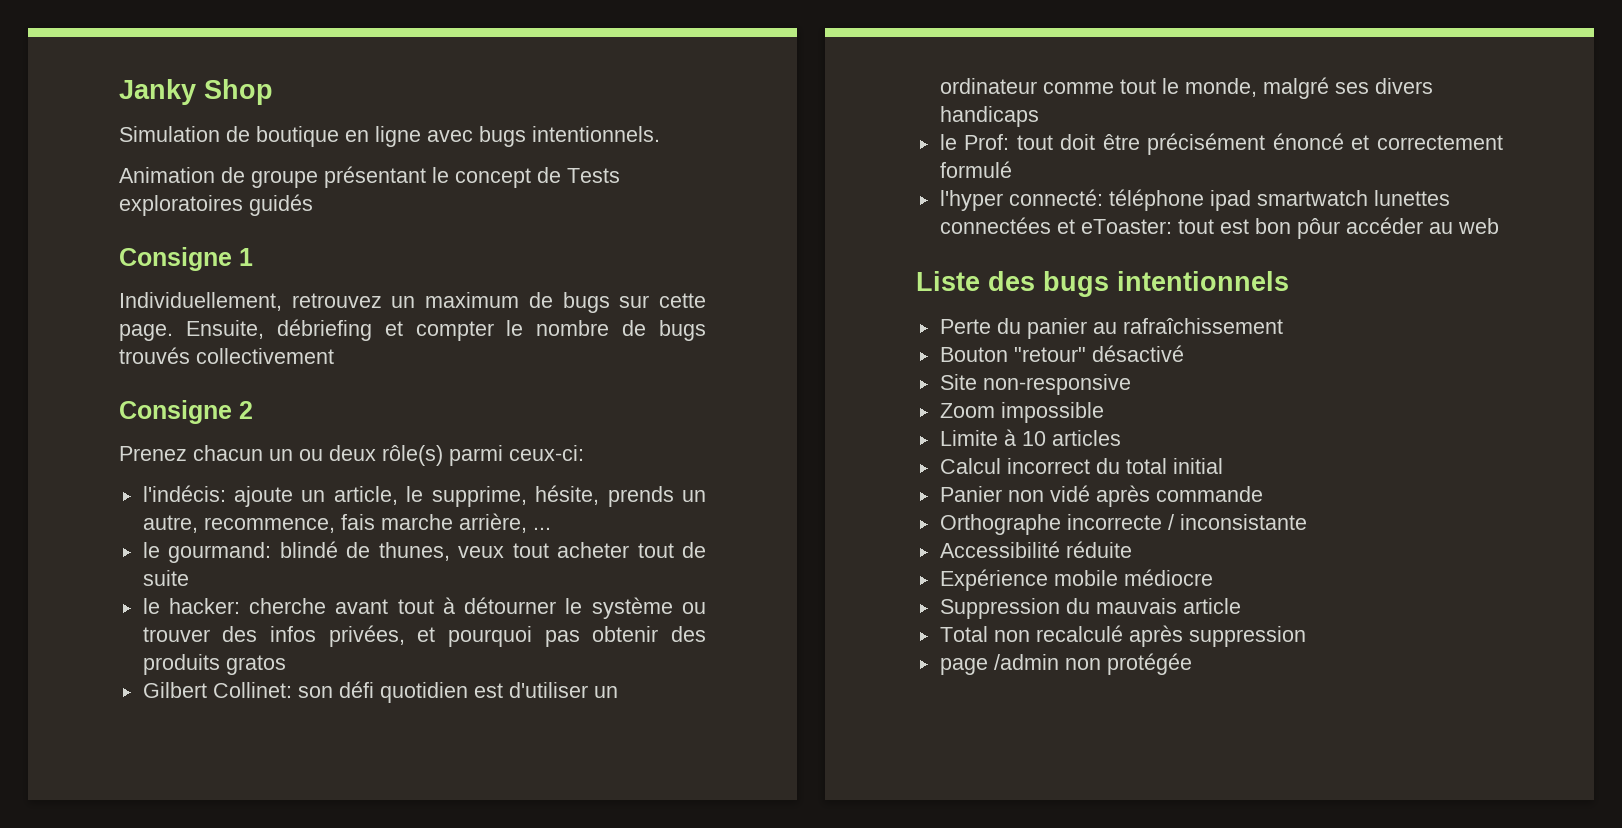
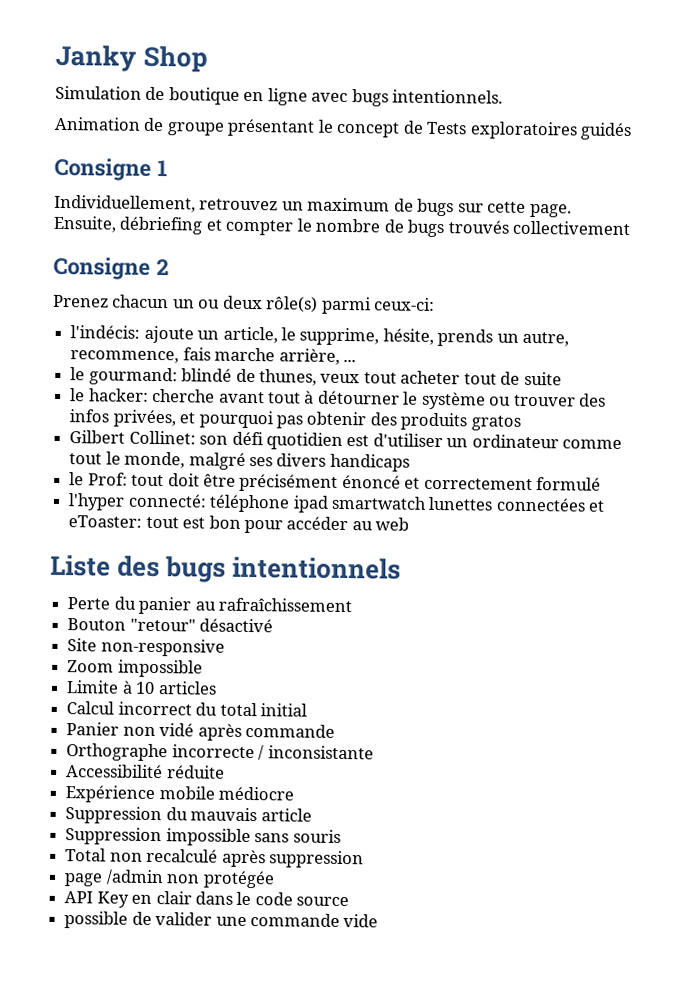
- l'hyper connecté: téléphone ipad smartwatch lunettes connectées et eToaster: tout est bon pôur accéder au web
+ l'hyper connecté: téléphone ipad smartwatch lunettes connectées et eToaster: tout est bon pour accéder au web
+ Suppression impossible sans souris
+ API Key en clair dans le code source
+ possible de valider une commande vide

